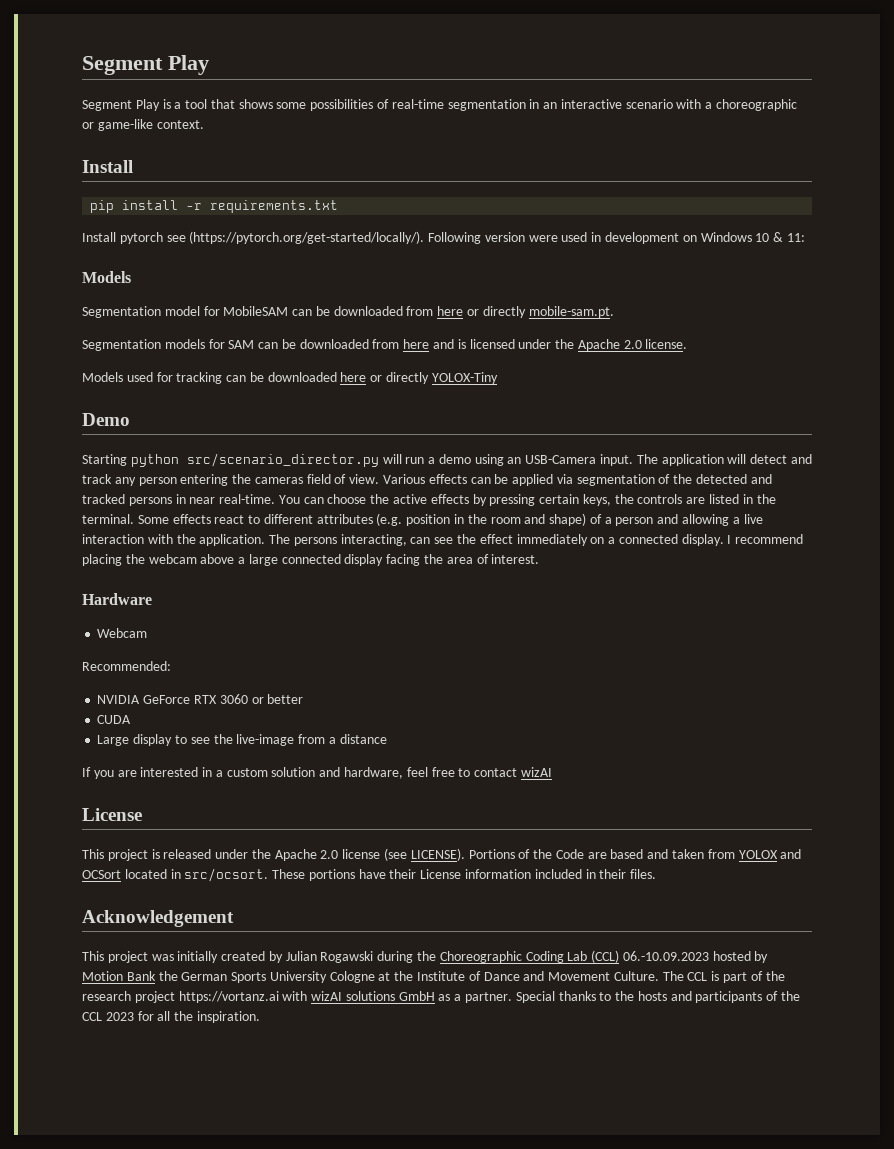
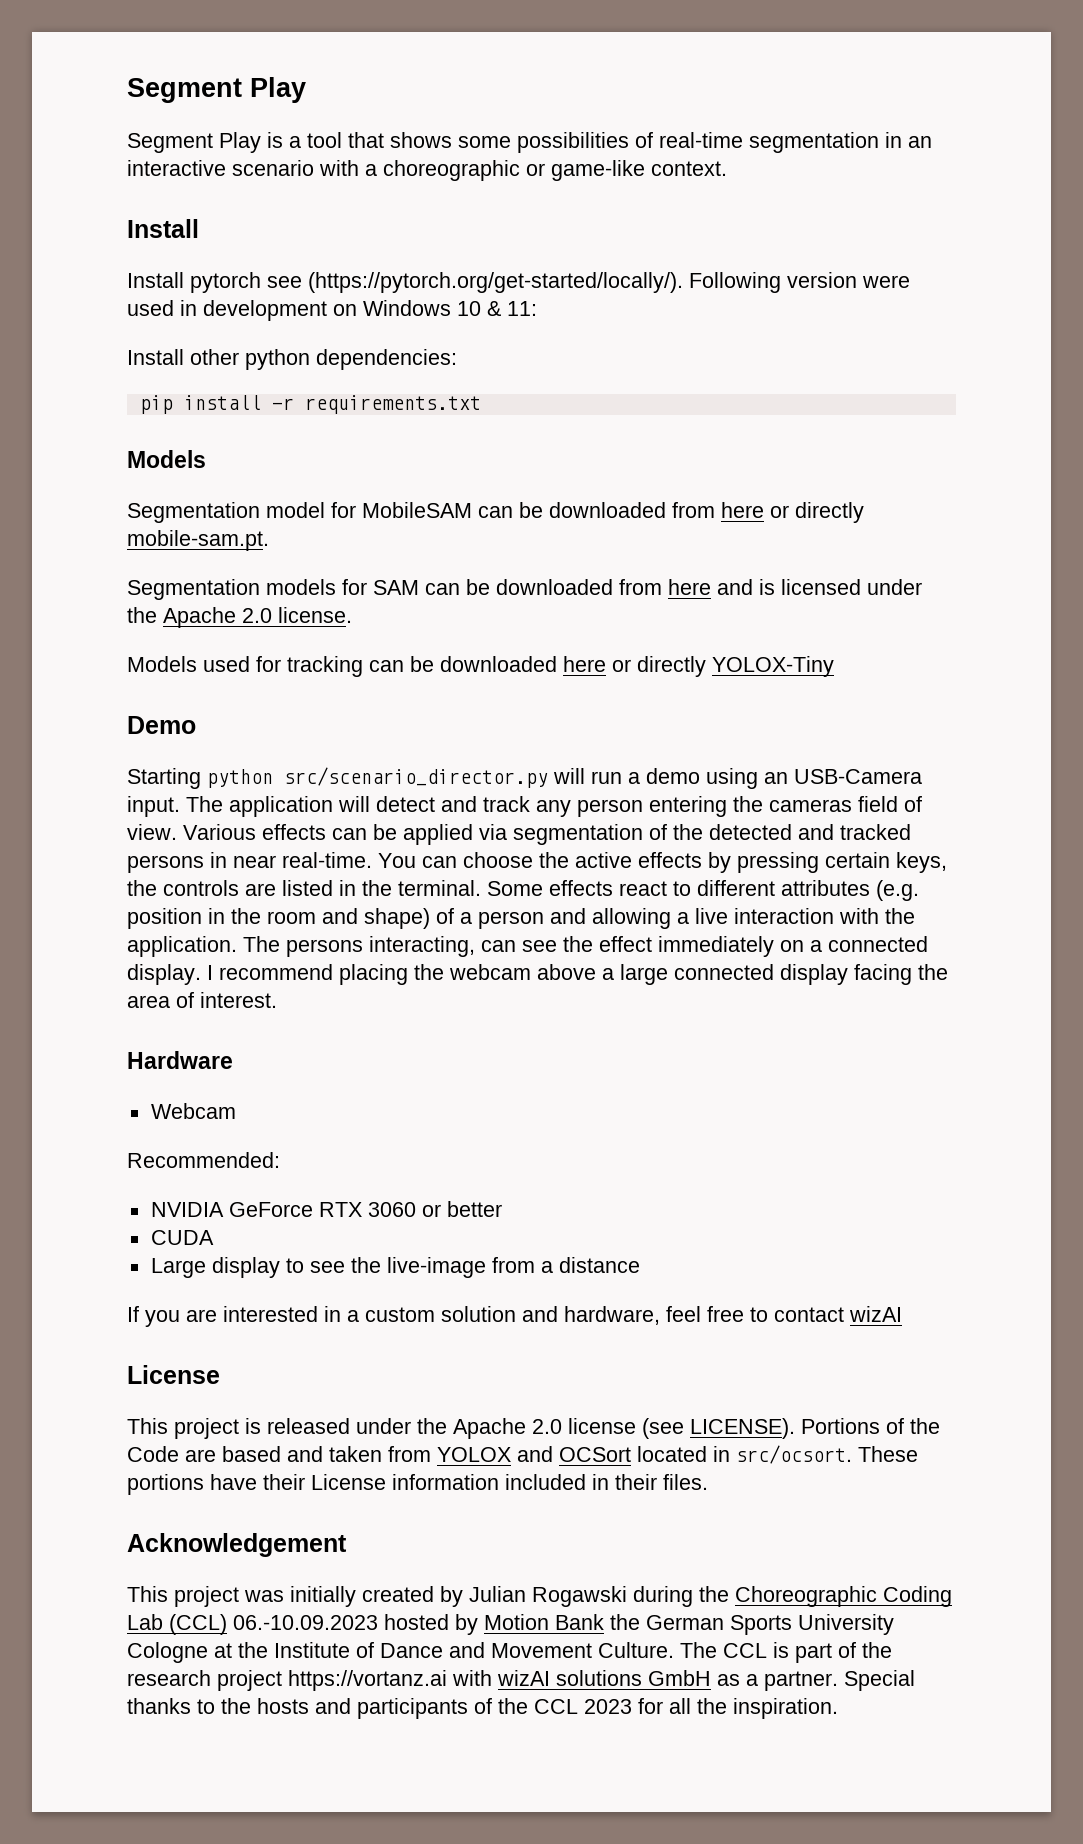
- pip install -r requirements.txt
+ Install other python dependencies:
+ pip install -r requirements.txt

